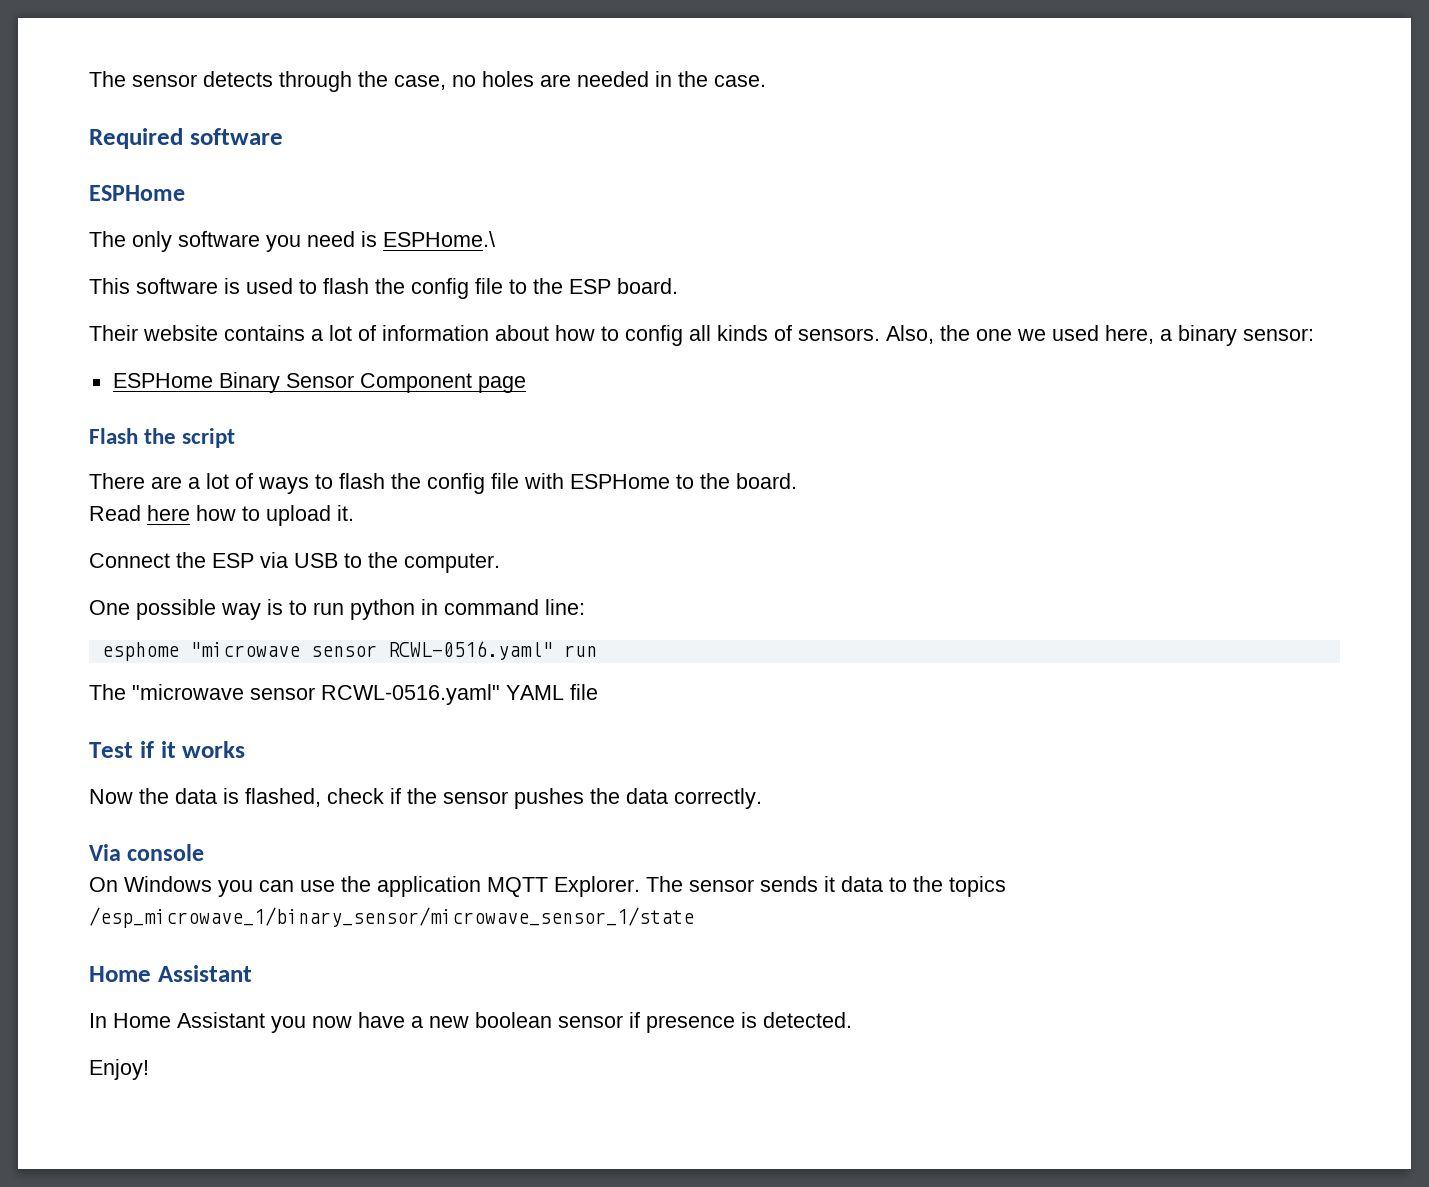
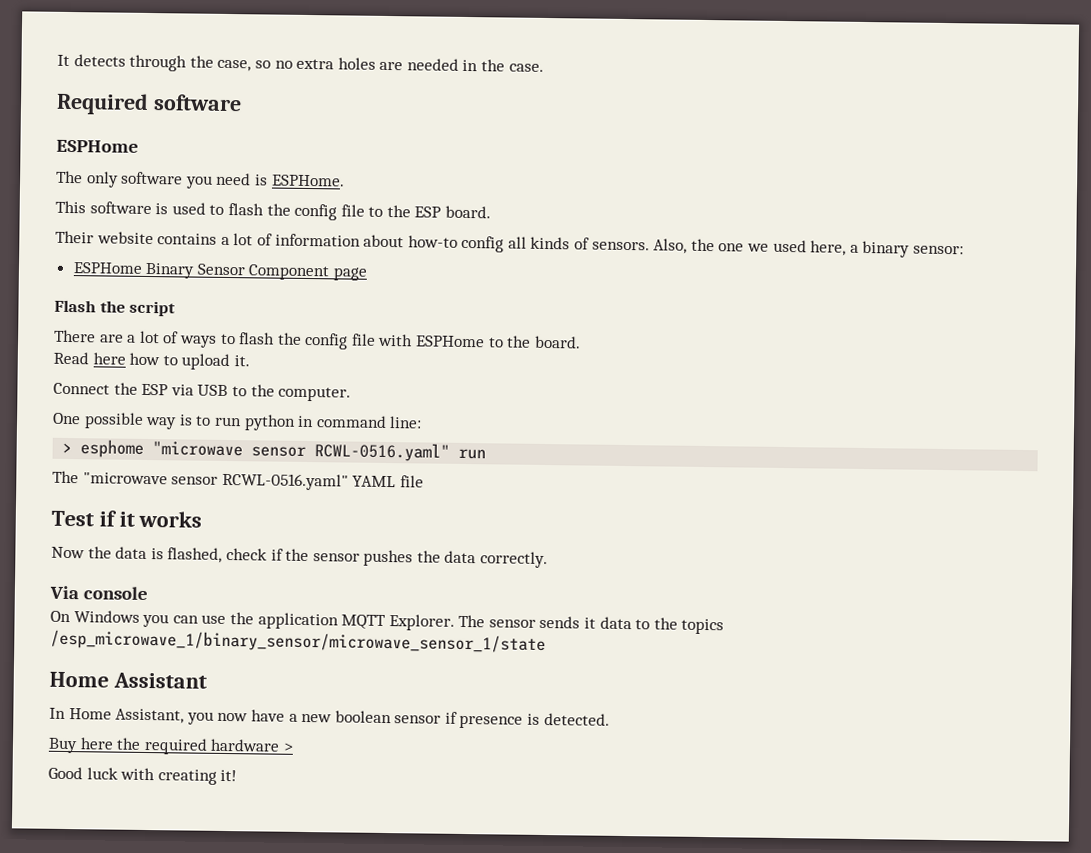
- The sensor detects through the case, no holes are needed in the case.
+ It detects through the case, so no extra holes are needed in the case.
- The only software you need is ESPHome.\
+ The only software you need is ESPHome.
- Their website contains a lot of information about how to config all kinds of sensors.
+ Their website contains a lot of information about how-to config all kinds of sensors.
- esphome "microwave sensor RCWL-0516.yaml" run
+ > esphome "microwave sensor RCWL-0516.yaml" run
- In Home Assistant you now have a new boolean sensor if presence is detected.
+ In Home Assistant, you now have a new boolean sensor if presence is detected.
- Enjoy!
+ Buy here the required hardware >
+ Good luck with creating it!

